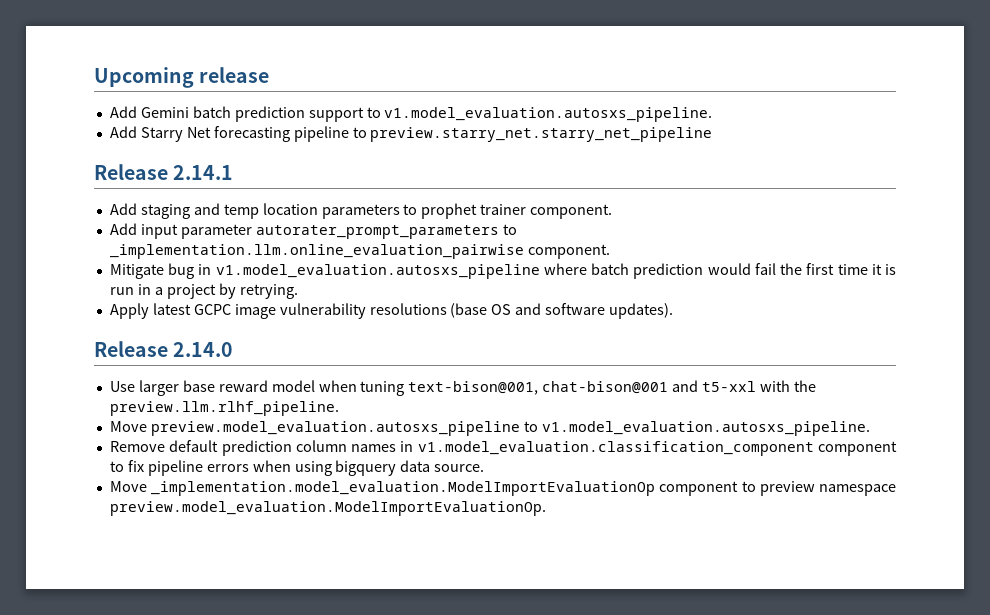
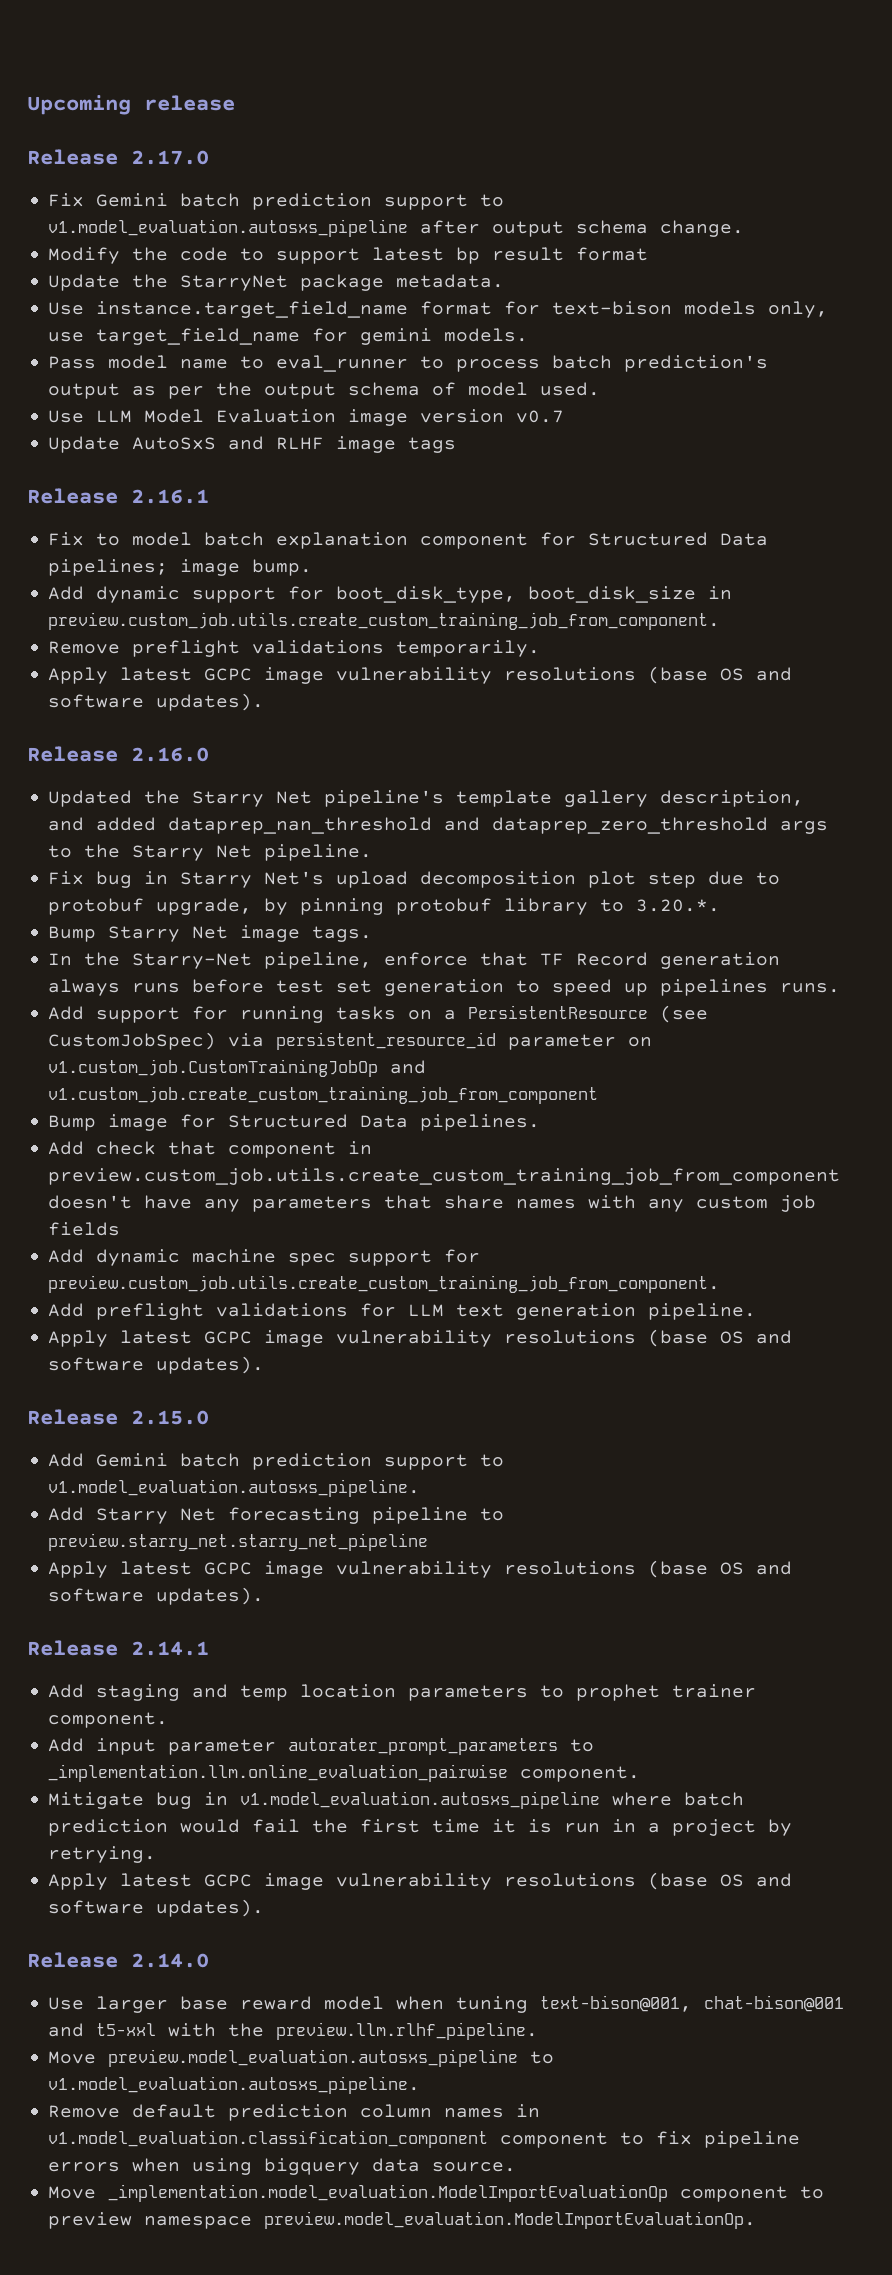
+ Release 2.17.0
+ Fix Gemini batch prediction support to v1.model_evaluation.autosxs_pipeline after output schema change.
+ Modify the code to support latest bp result format
+ Update the StarryNet package metadata.
+ Use instance.target_field_name format for text-bison models only, use target_field_name for gemini models.
+ Pass model name to eval_runner to process batch prediction's output as per the output schema of model used.
+ Use LLM Model Evaluation image version v0.7
+ Update AutoSxS and RLHF image tags
+ Release 2.16.1
+ Fix to model batch explanation component for Structured Data pipelines; image bump.
+ Add dynamic support for boot_disk_type, boot_disk_size in preview.custom_job.utils.create_custom_training_job_from_component.
+ Remove preflight validations temporarily.
+ Apply latest GCPC image vulnerability resolutions (base OS and software updates).
+ Release 2.16.0
+ Updated the Starry Net pipeline's template gallery description, and added dataprep_nan_threshold and dataprep_zero_threshold args to the Starry Net pipeline.
+ Fix bug in Starry Net's upload decomposition plot step due to protobuf upgrade, by pinning protobuf library to 3.20.*.
+ Bump Starry Net image tags.
+ In the Starry-Net pipeline, enforce that TF Record generation always runs before test set generation to speed up pipelines runs.
+ Add support for running tasks on a PersistentResource (see CustomJobSpec) via persistent_resource_id parameter on v1.custom_job.CustomTrainingJobOp and v1.custom_job.create_custom_training_job_from_component
+ Bump image for Structured Data pipelines.
+ Add check that component in preview.custom_job.utils.create_custom_training_job_from_component doesn't have any parameters that share names with any custom job fields
+ Add dynamic machine spec support for preview.custom_job.utils.create_custom_training_job_from_component.
+ Add preflight validations for LLM text generation pipeline.
+ Apply latest GCPC image vulnerability resolutions (base OS and software updates).
+ Release 2.15.0
  Add Starry Net forecasting pipeline to preview.starry_net.starry_net_pipeline
+ Apply latest GCPC image vulnerability resolutions (base OS and software updates).

